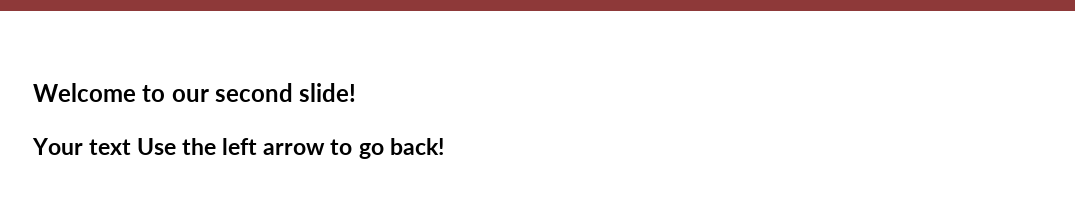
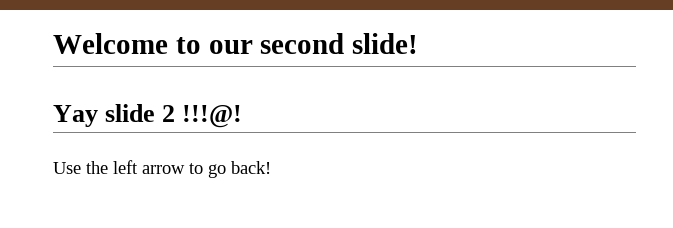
- Your text Use the left arrow to go back!
+ Yay slide 2 !!!@!
+ Use the left arrow to go back!

